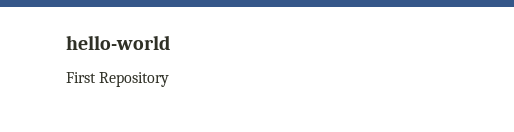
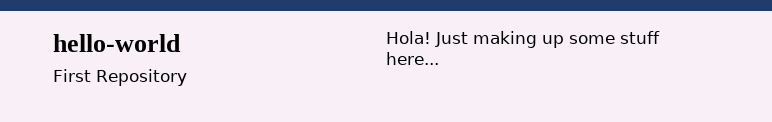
+ Hola! Just making up some stuff here...

